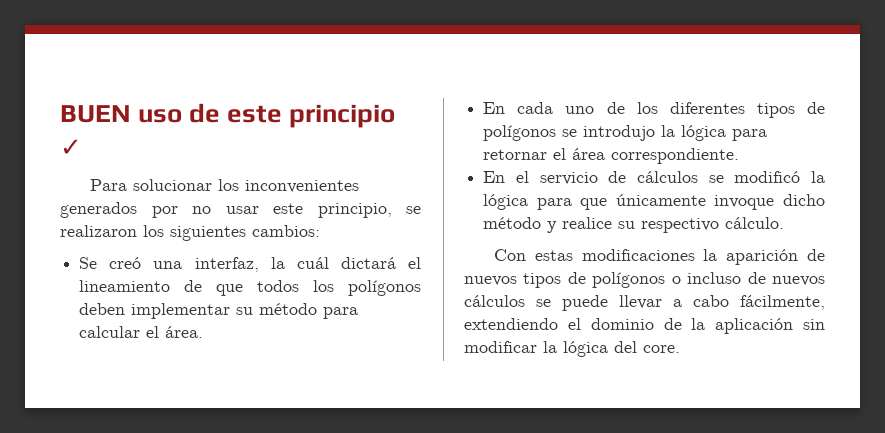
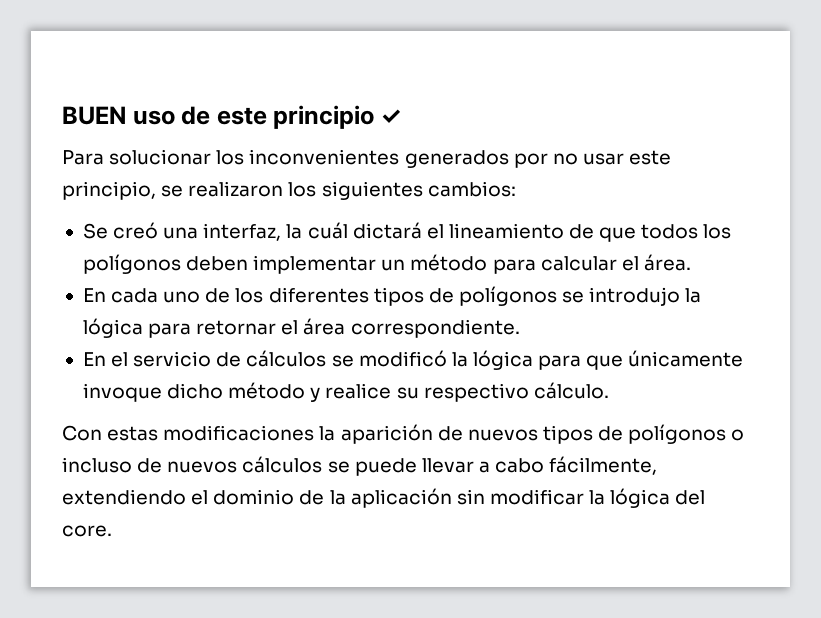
- Se creó una interfaz, la cuál dictará el lineamiento de que todos los polígonos deben implementar su método para calcular el área.
+ Se creó una interfaz, la cuál dictará el lineamiento de que todos los polígonos deben implementar un método para calcular el área.

